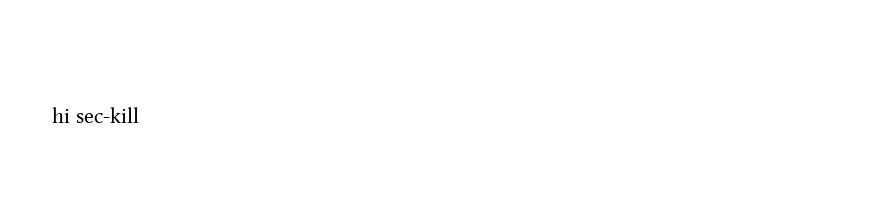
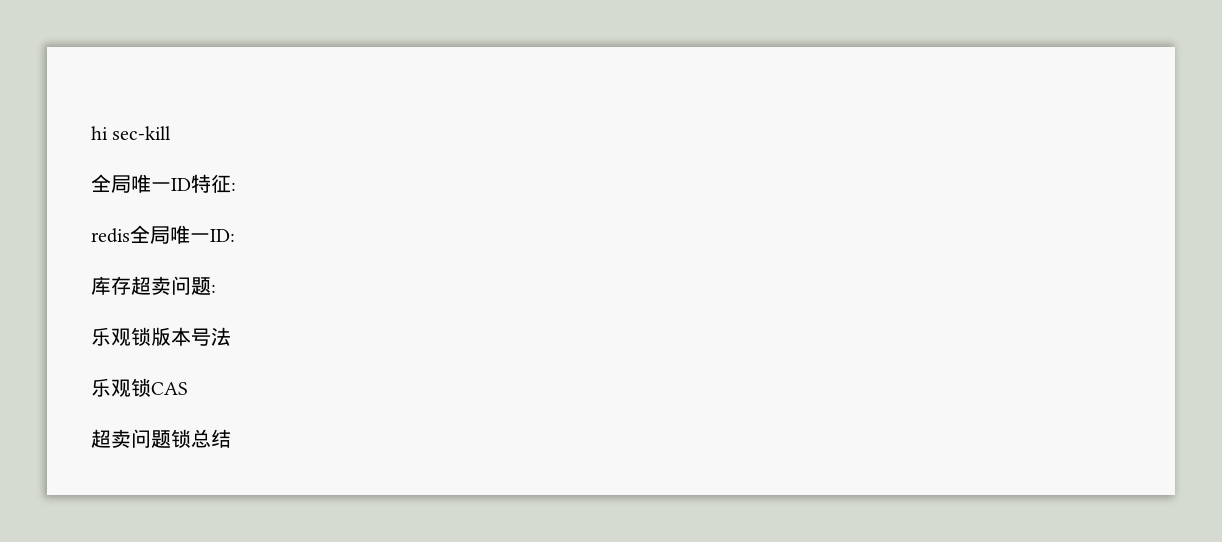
+ 全局唯一ID特征:
+ redis全局唯一ID:
+ 库存超卖问题:
+ 乐观锁版本号法
+ 乐观锁CAS
+ 超卖问题锁总结

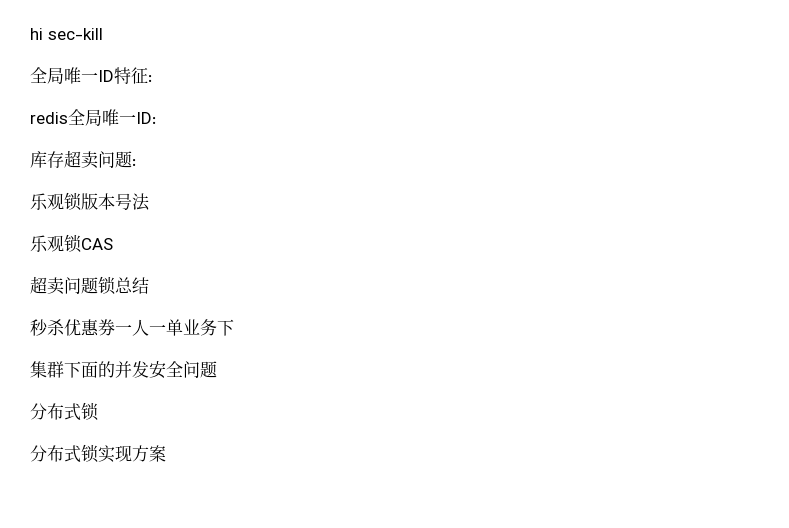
+ 秒杀优惠券一人一单业务下
+ 集群下面的并发安全问题
+ 分布式锁
+ 分布式锁实现方案

